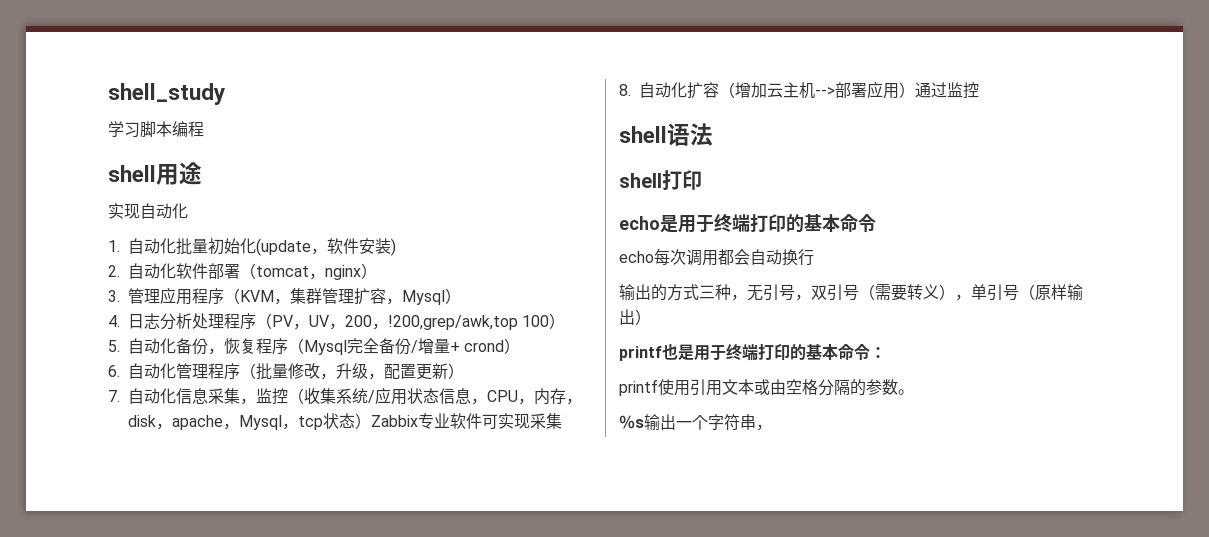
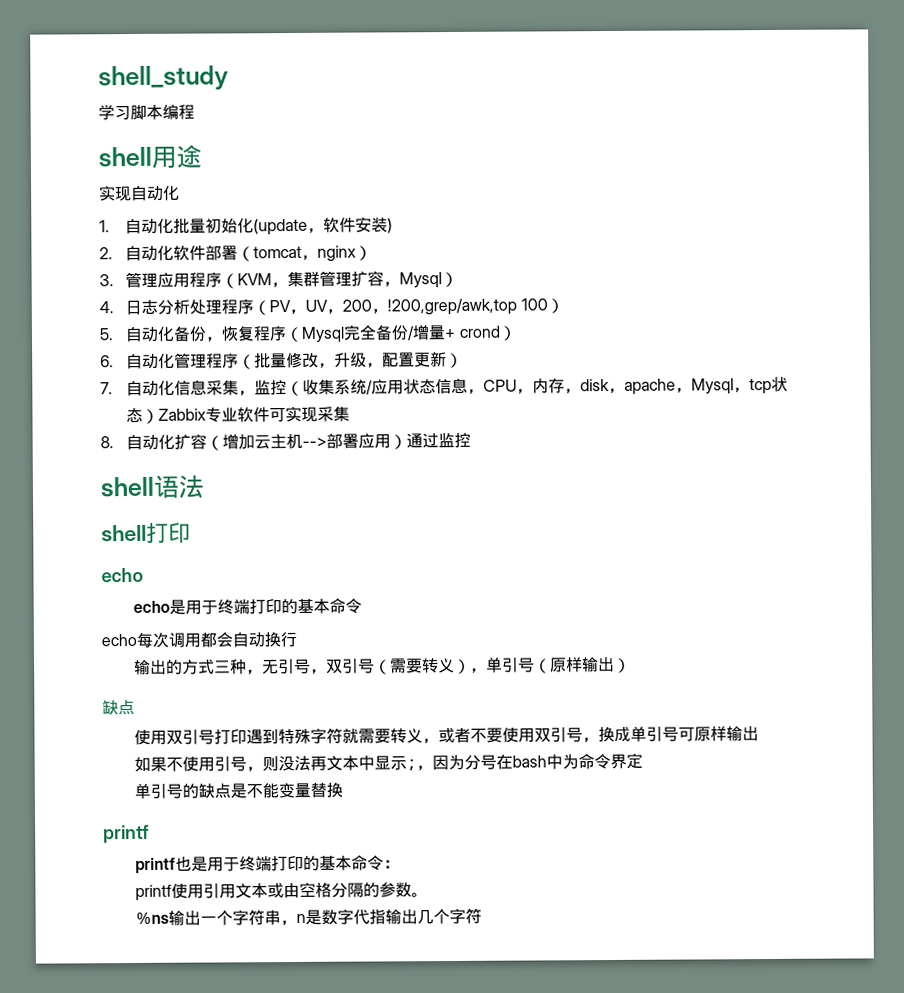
  shell打印
+ echo
  输出的方式三种，无引号，双引号（需要转义），单引号（原样输出）
+ 缺点
+ 使用双引号打印遇到特殊字符就需要转义，或者不要使用双引号，换成单引号可原样输出
+ 如果不使用引号，则没法再文本中显示;，因为分号在bash中为命令界定
+ 单引号的缺点是不能变量替换
+ printf
- ％s输出一个字符串，
+ ％ns输出一个字符串，n是数字代指输出几个字符

